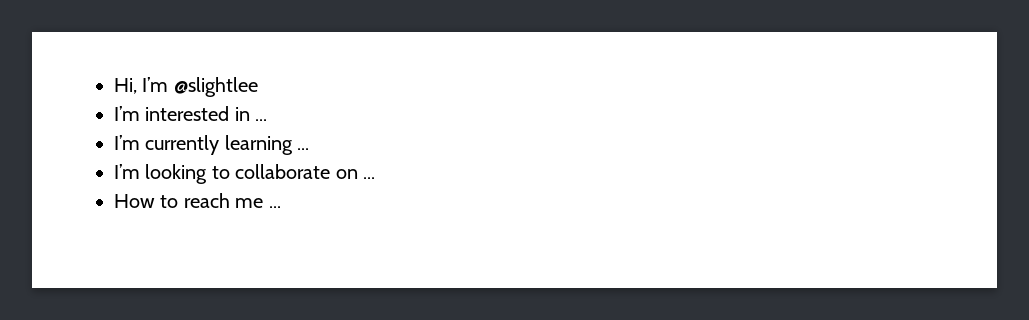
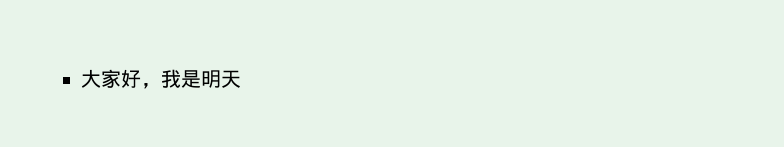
- Hi, I’m @slightlee
- I’m interested in ...
- I’m currently learning ...
- I’m looking to collaborate on ...
- How to reach me ...
+ 大家好，我是明天

